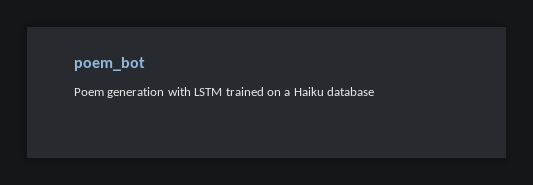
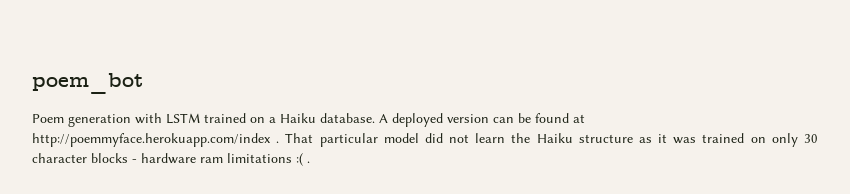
- Poem generation with LSTM trained on a Haiku database
+ Poem generation with LSTM trained on a Haiku database. A deployed version can be found at http://poemmyface.herokuapp.com/index . That particular model did not learn the Haiku structure as it was trained on only 30 character blocks - hardware ram limitations :( .

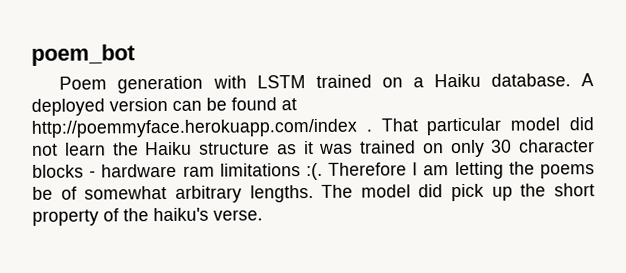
- That particular model did not learn the Haiku structure as it was trained on only 30 character blocks - hardware ram limitations :( .
+ That particular model did not learn the Haiku structure as it was trained on only 30 character blocks - hardware ram limitations :(. Therefore I am letting the poems be of somewhat arbitrary lengths. The model did pick up the short property of the haiku's verse.

